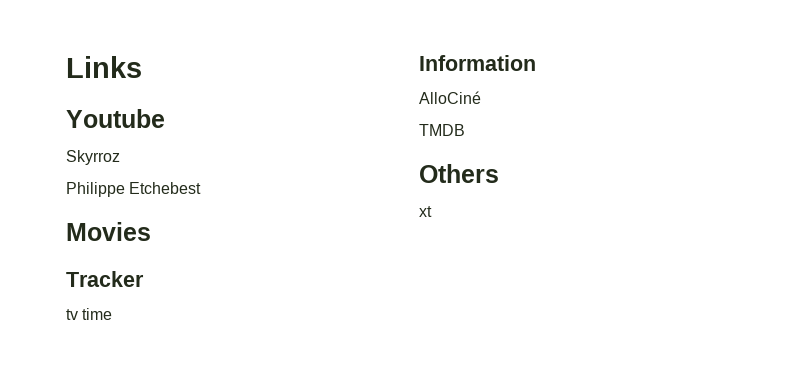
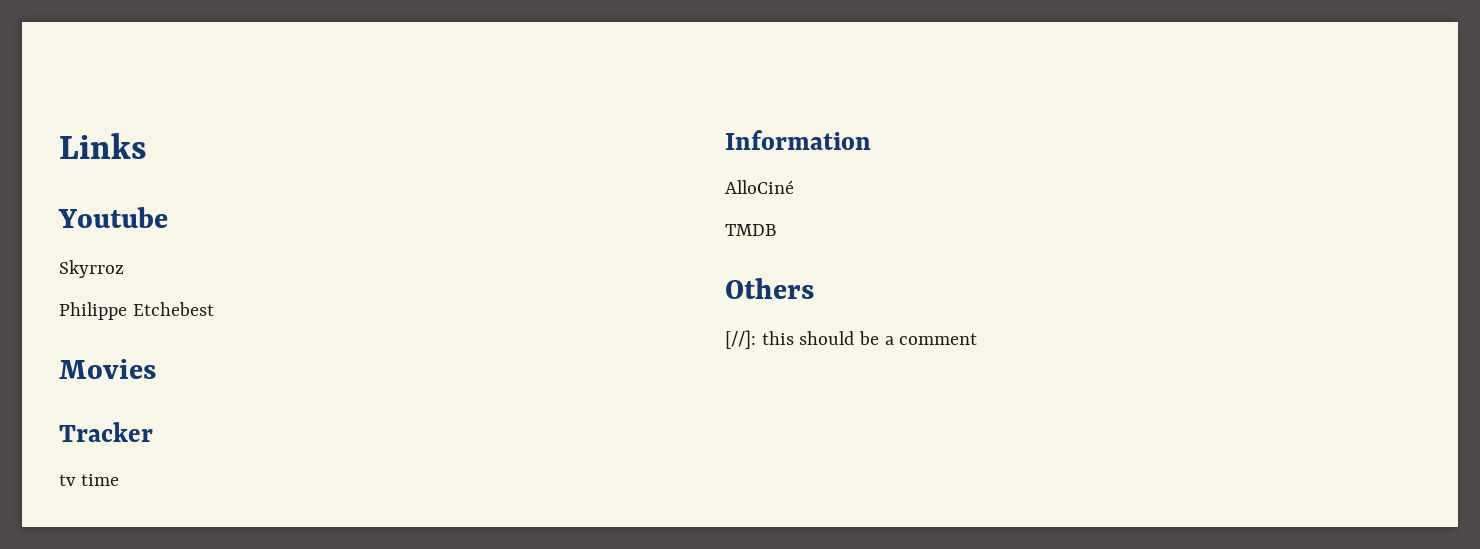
- xt
+ [//]: this should be a comment

